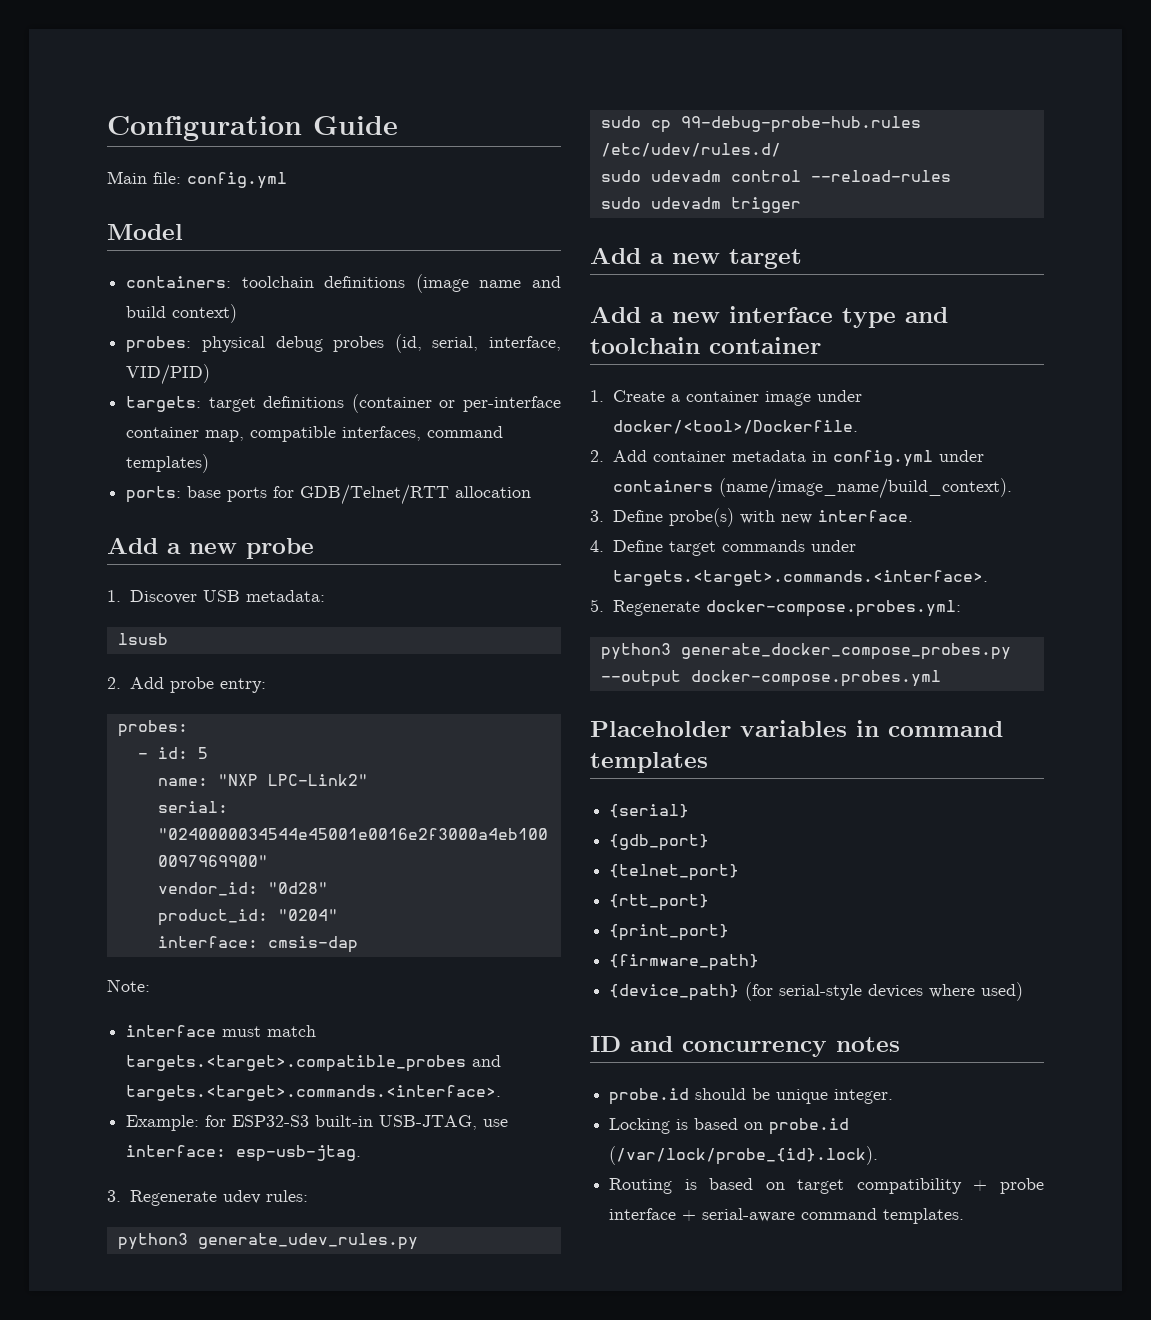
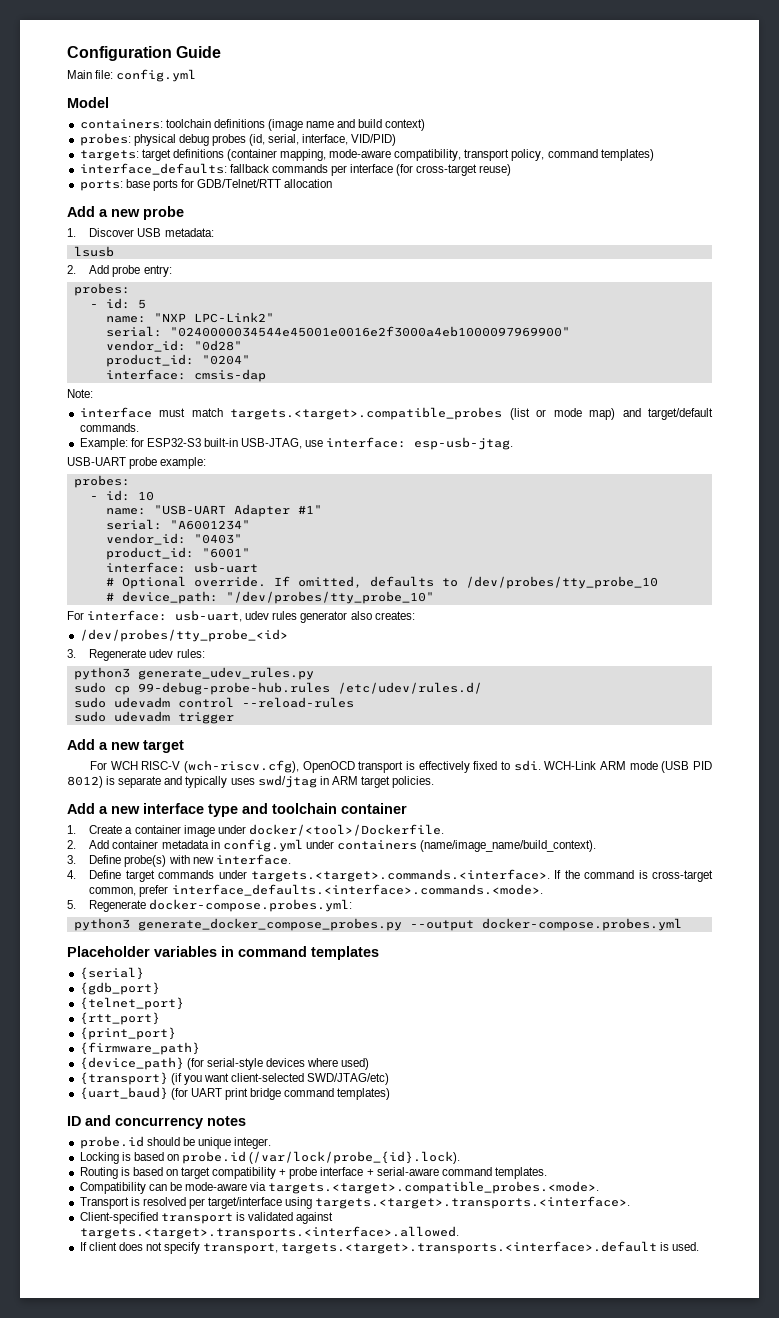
- targets: target definitions (container or per-interface container map, compatible interfaces, command templates)
+ targets: target definitions (container mapping, mode-aware compatibility, transport policy, command templates)
+ interface_defaults: fallback commands per interface (for cross-target reuse)
- interface must match targets.<target>.compatible_probes and targets.<target>.commands.<interface>.
+ interface must match targets.<target>.compatible_probes (list or mode map) and target/default commands.
+ USB-UART probe example:
+ probes:
+ - id: 10
+ name: "USB-UART Adapter #1"
+ serial: "A6001234"
+ vendor_id: "0403"
+ product_id: "6001"
+ interface: usb-uart
+ # Optional override. If omitted, defaults to /dev/probes/tty_probe_10
+ # device_path: "/dev/probes/tty_probe_10"
+ For interface: usb-uart, udev rules generator also creates:
+ /dev/probes/tty_probe_<id>
+ For WCH RISC-V (wch-riscv.cfg), OpenOCD transport is effectively fixed to sdi. WCH-Link ARM mode (USB PID 8012) is separate and typically uses swd/jtag in ARM target policies.
- 4. Define target commands under targets.<target>.commands.<interface>.
+ 4. Define target commands under targets.<target>.commands.<interface>. If the command is cross-target common, prefer interface_defaults.<interface>.commands.<mode>.
+ {transport} (if you want client-selected SWD/JTAG/etc)
+ {uart_baud} (for UART print bridge command templates)
+ Compatibility can be mode-aware via targets.<target>.compatible_probes.<mode>.
+ Transport is resolved per target/interface using targets.<target>.transports.<interface>.
+ Client-specified transport is validated against targets.<target>.transports.<interface>.allowed.
+ If client does not specify transport, targets.<target>.transports.<interface>.default is used.

